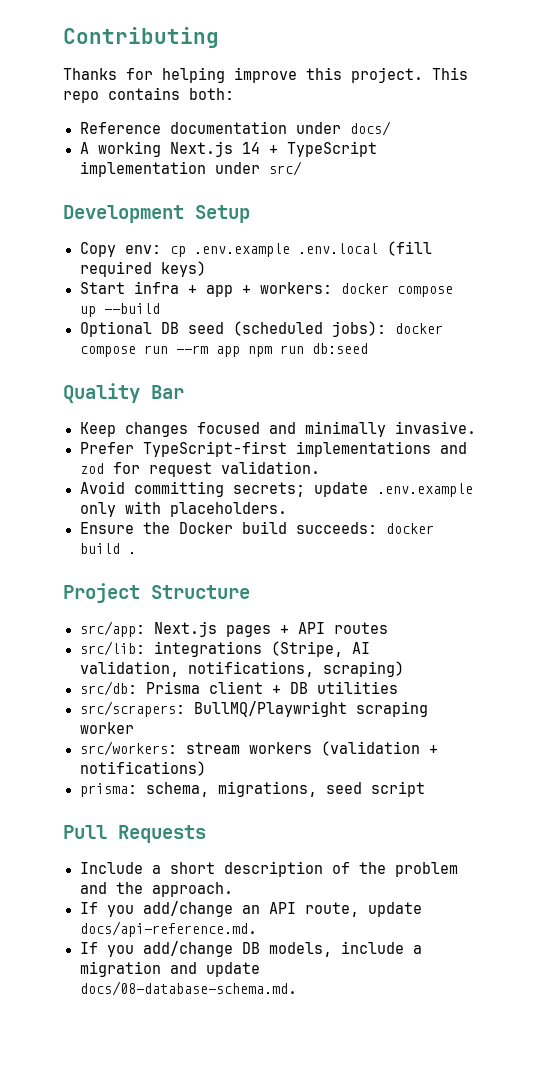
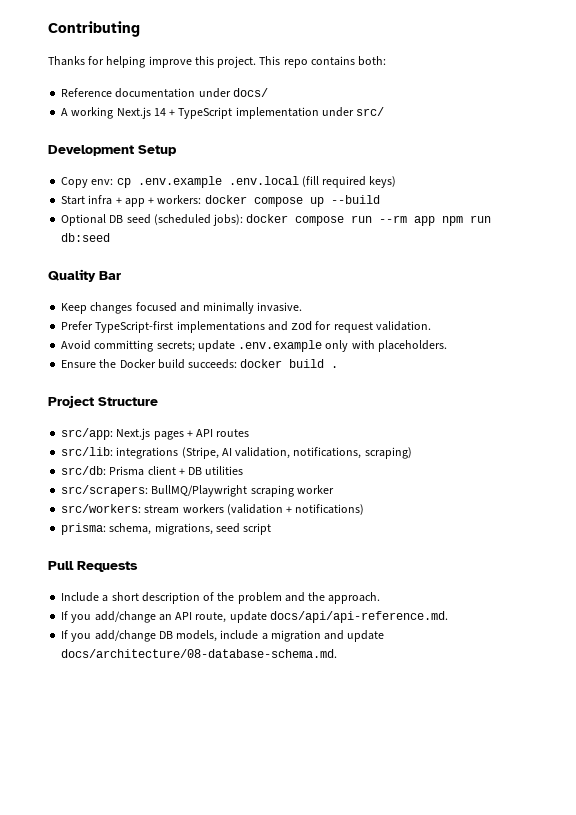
- If you add/change an API route, update docs/api-reference.md.
+ If you add/change an API route, update docs/api/api-reference.md.
- If you add/change DB models, include a migration and update docs/08-database-schema.md.
+ If you add/change DB models, include a migration and update docs/architecture/08-database-schema.md.

